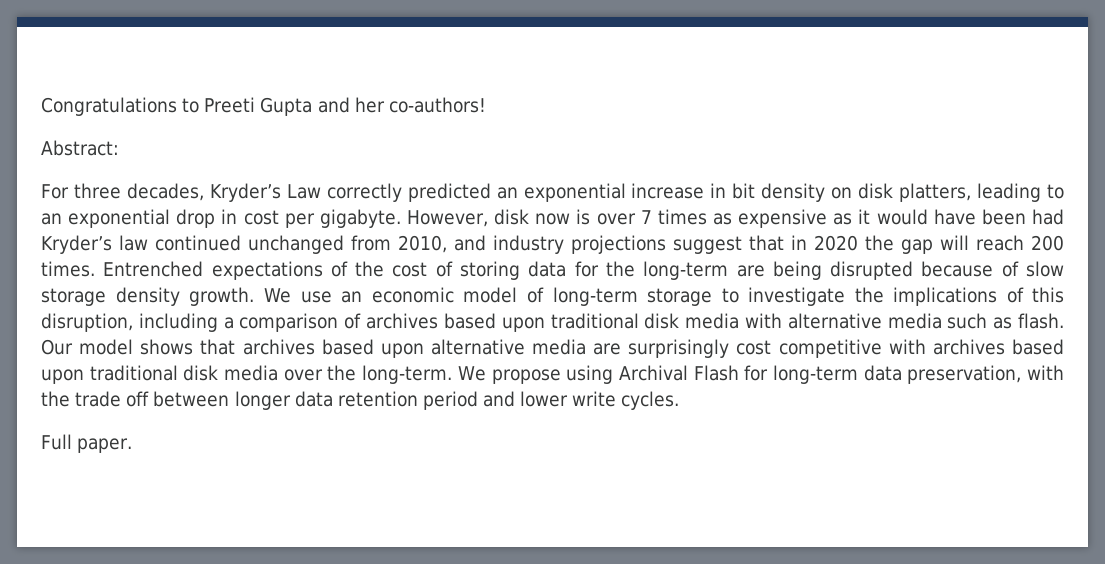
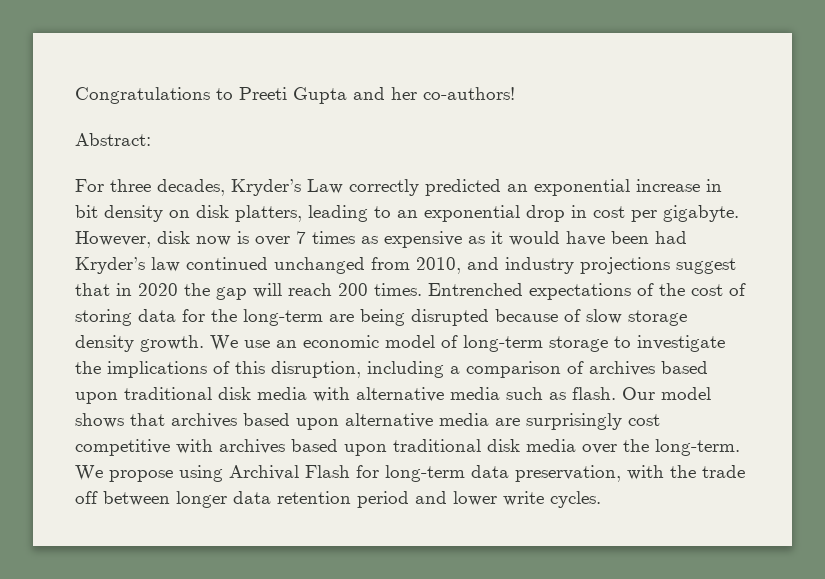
- Full paper.

